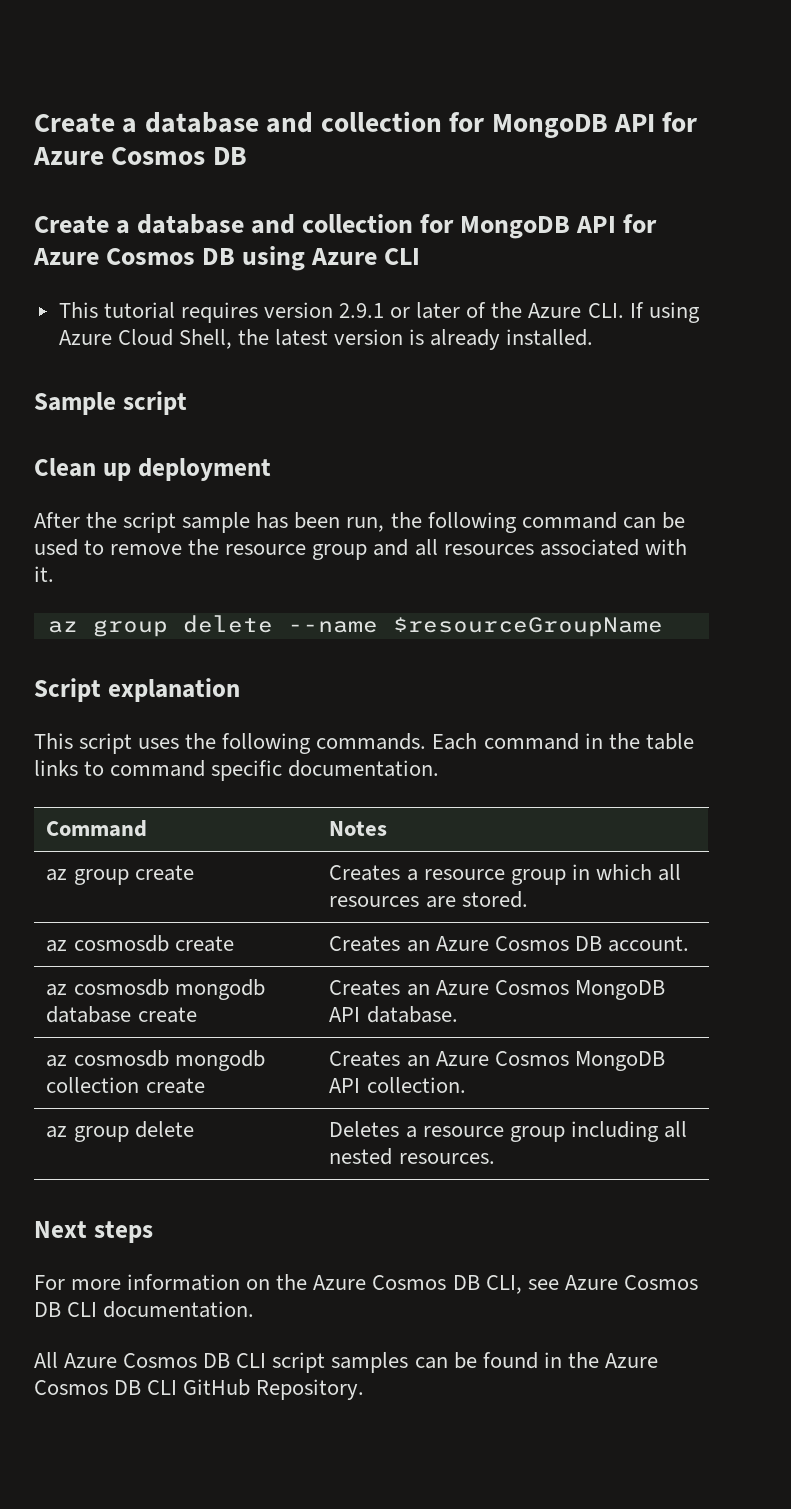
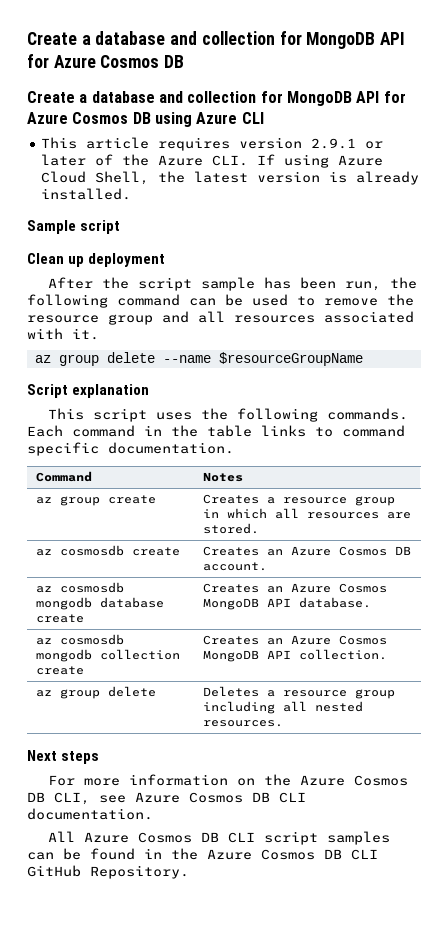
- This tutorial requires version 2.9.1 or later of the Azure CLI. If using Azure Cloud Shell, the latest version is already installed.
+ This article requires version 2.9.1 or later of the Azure CLI. If using Azure Cloud Shell, the latest version is already installed.

